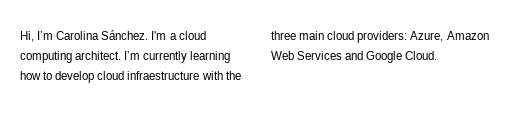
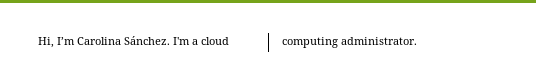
- I'm a cloud computing architect. I’m currently learning how to develop cloud infraestructure with the three main cloud providers: Azure, Amazon Web Services and Google Cloud.
+ I'm a cloud computing administrator.

